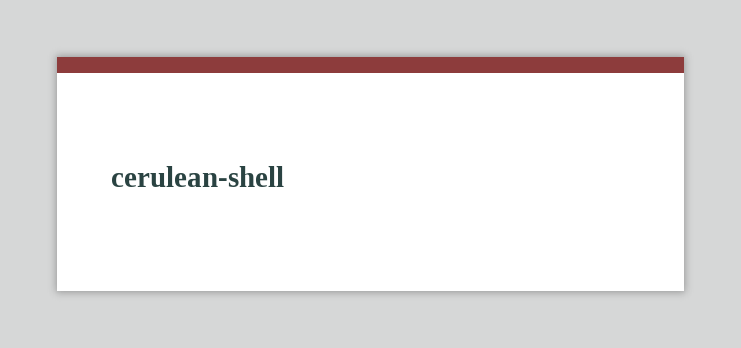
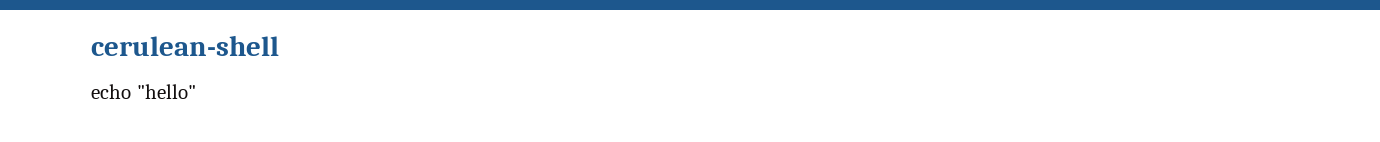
+ echo "hello"

